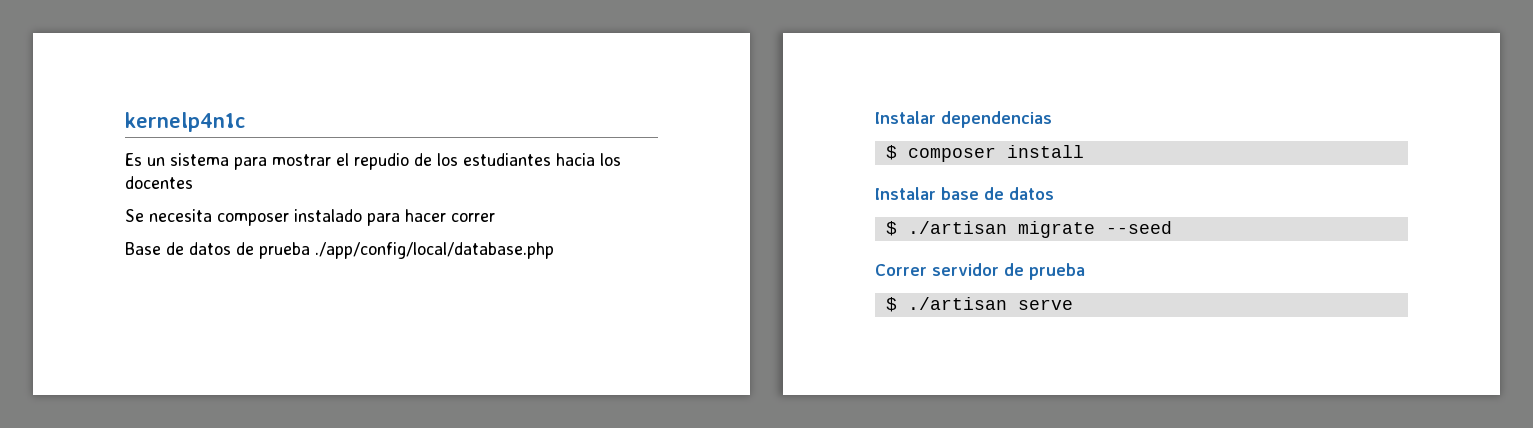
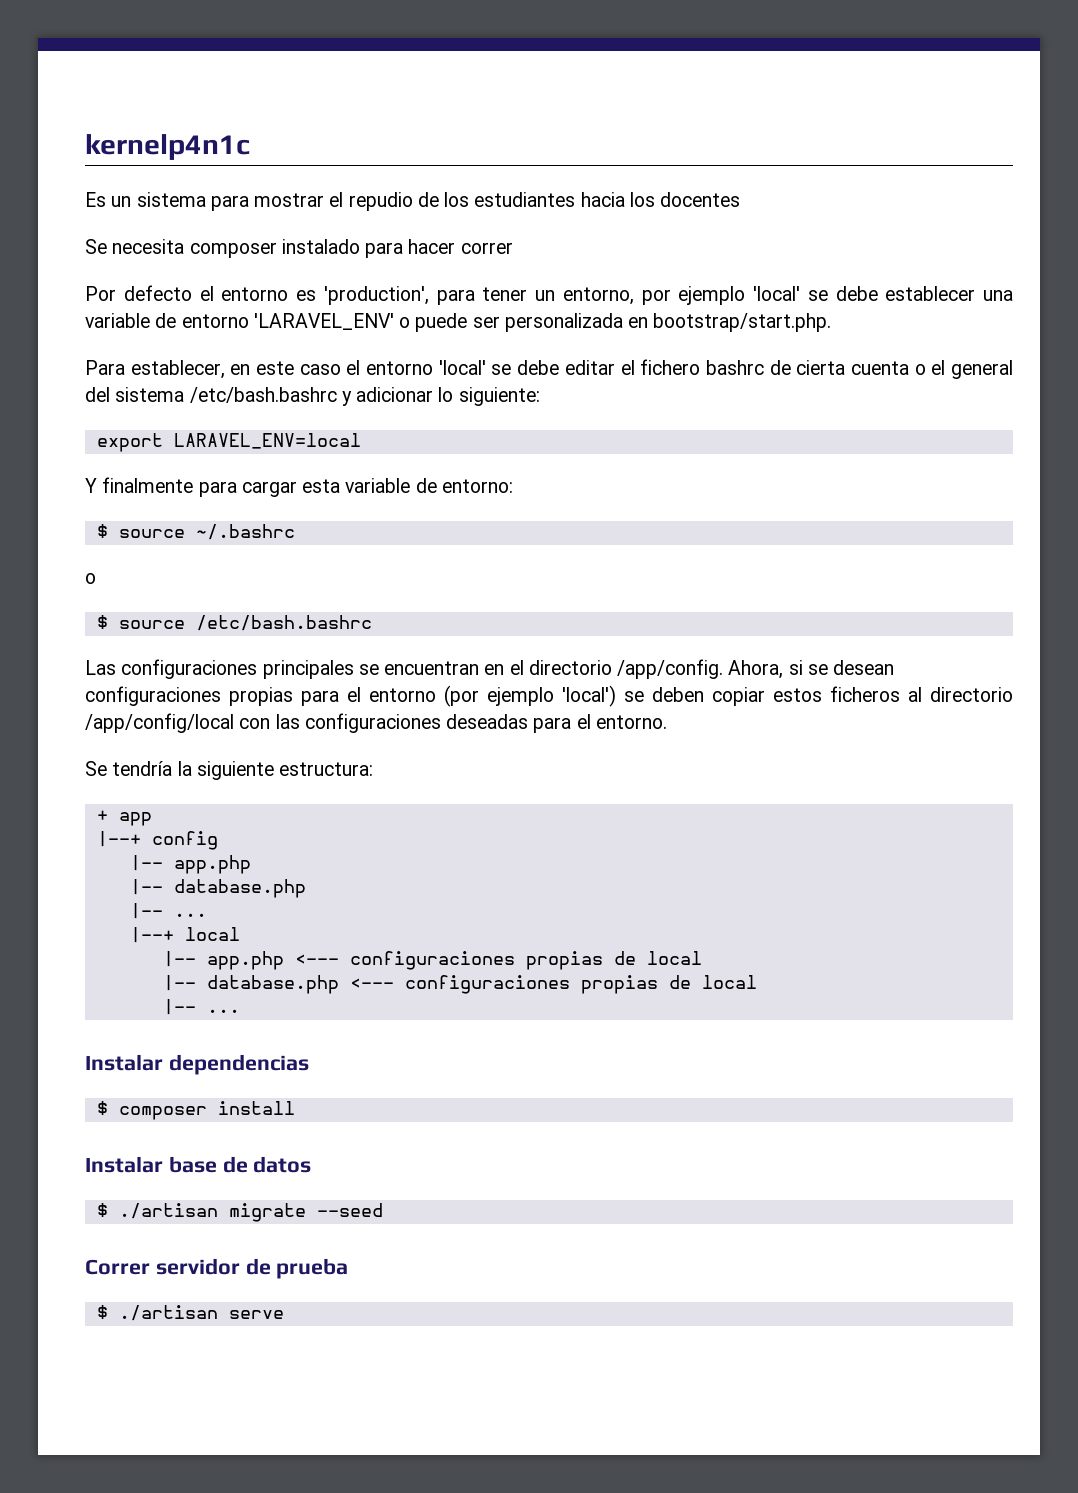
- Base de datos de prueba ./app/config/local/database.php
+ Por defecto el entorno es 'production', para tener un entorno, por ejemplo 'local' se debe establecer una variable de entorno 'LARAVEL_ENV' o puede ser personalizada en bootstrap/start.php.
+ Para establecer, en este caso el entorno 'local' se debe editar el fichero bashrc de cierta cuenta o el general del sistema /etc/bash.bashrc y adicionar lo siguiente:
+ export LARAVEL_ENV=local
+ Y finalmente para cargar esta variable de entorno:
+ $ source ~/.bashrc
+ o
+ $ source /etc/bash.bashrc
+ Las configuraciones principales se encuentran en el directorio /app/config. Ahora, si se desean configuraciones propias para el entorno (por ejemplo 'local') se deben copiar estos ficheros al directorio /app/config/local con las configuraciones deseadas para el entorno.
+ Se tendría la siguiente estructura:
+ + app
+ |--+ config
+ |-- app.php
+ |-- database.php
+ |-- ...
+ |--+ local
+ |-- app.php <--- configuraciones propias de local
+ |-- database.php <--- configuraciones propias de local
+ |-- ...

